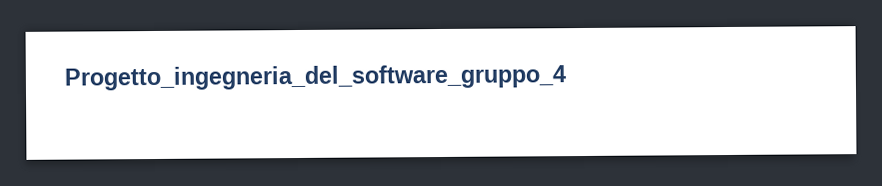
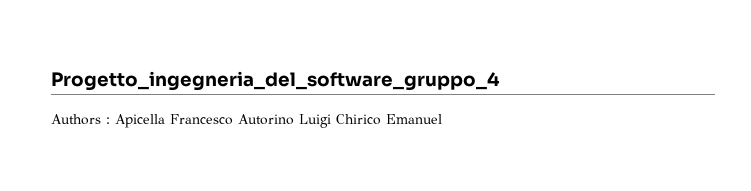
+ Authors : Apicella Francesco Autorino Luigi Chirico Emanuel

